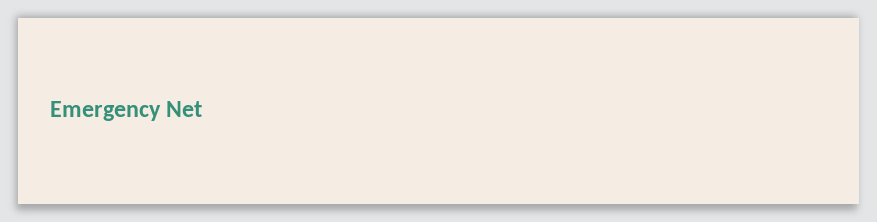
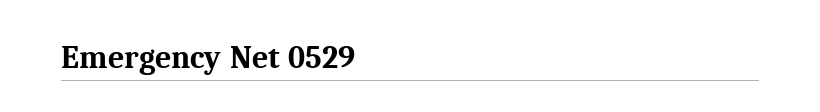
- Emergency Net
+ Emergency Net 0529

